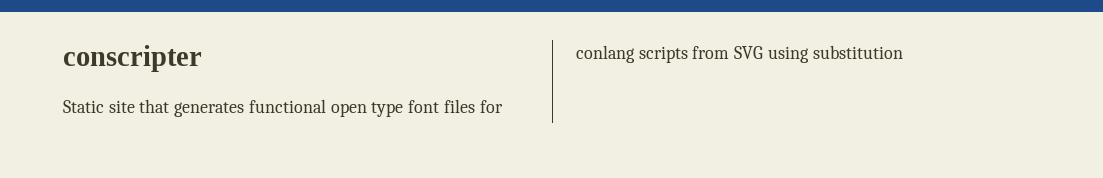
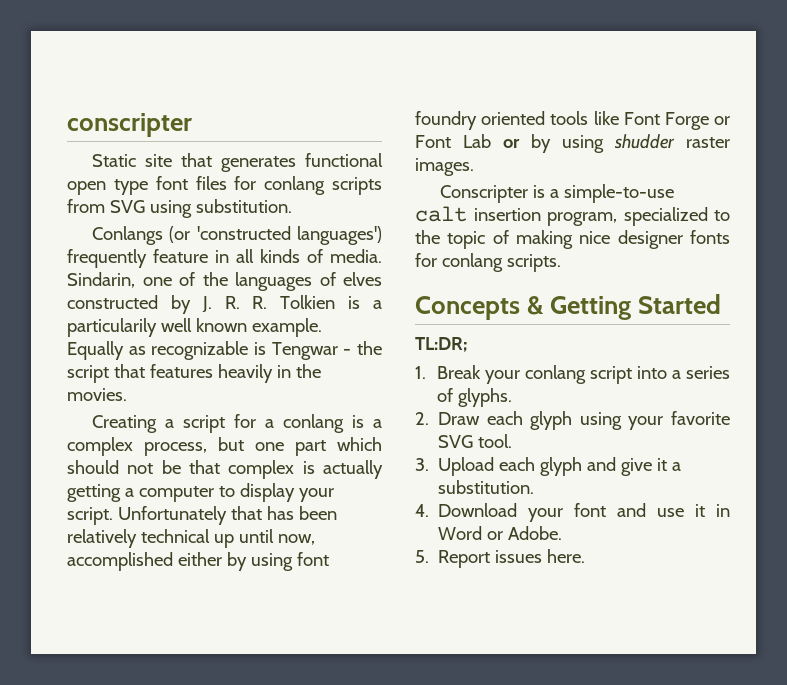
- Static site that generates functional open type font files for conlang scripts from SVG using substitution
+ Static site that generates functional open type font files for conlang scripts from SVG using substitution.
+ Conlangs (or 'constructed languages') frequently feature in all kinds of media. Sindarin, one of the languages of elves constructed by J. R. R. Tolkien is a particularily well known example. Equally as recognizable is Tengwar - the script that features heavily in the movies.
+ Creating a script for a conlang is a complex process, but one part which should not be that complex is actually getting a computer to display your script. Unfortunately that has been relatively technical up until now, accomplished either by using font foundry oriented tools like Font Forge or Font Lab or by using shudder raster images.
+ Conscripter is a simple-to-use calt insertion program, specialized to the topic of making nice designer fonts for conlang scripts.
+ Concepts & Getting Started
+ TL:DR;
+ 1. Break your conlang script into a series of glyphs.
+ 2. Draw each glyph using your favorite SVG tool.
+ 3. Upload each glyph and give it a substitution.
+ 4. Download your font and use it in Word or Adobe.
+ 5. Report issues here.

